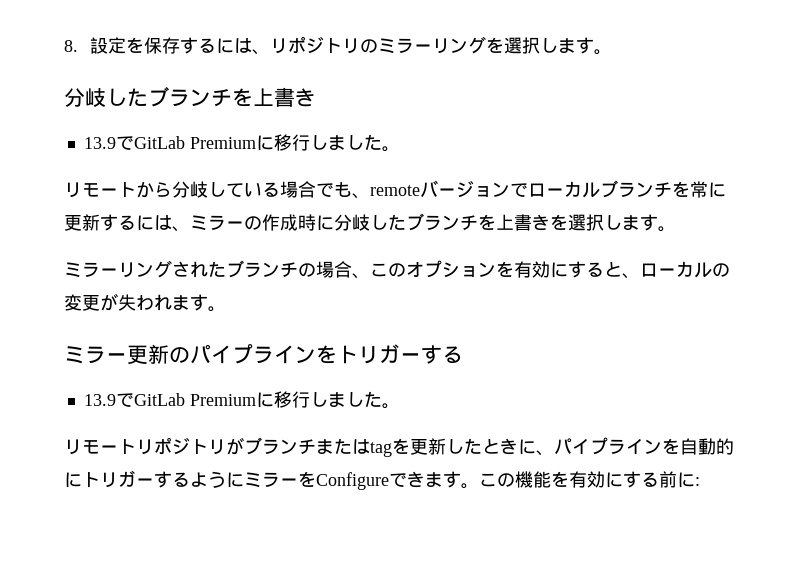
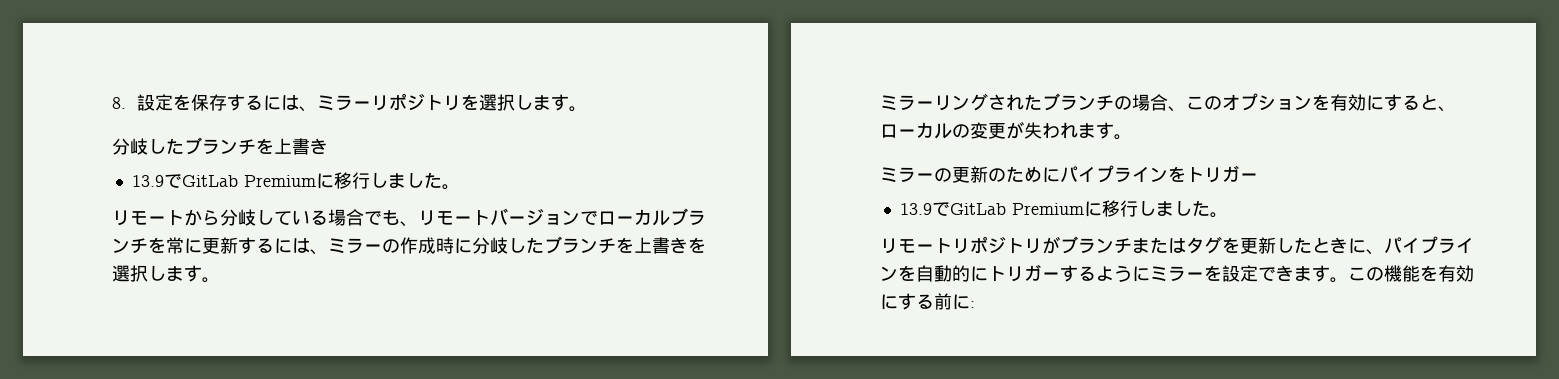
- 8.設定を保存するには、リポジトリのミラーリングを選択します。
+ 8.設定を保存するには、ミラーリポジトリを選択します。
- リモートから分岐している場合でも、remoteバージョンでローカルブランチを常に更新するには、ミラーの作成時に分岐したブランチを上書きを選択します。
+ リモートから分岐している場合でも、リモートバージョンでローカルブランチを常に更新するには、ミラーの作成時に分岐したブランチを上書きを選択します。
- ミラー更新のパイプラインをトリガーする
+ ミラーの更新のためにパイプラインをトリガー
- リモートリポジトリがブランチまたはtagを更新したときに、パイプラインを自動的にトリガーするようにミラーをConfigureできます。
+ リモートリポジトリがブランチまたはタグを更新したときに、パイプラインを自動的にトリガーするようにミラーを設定できます。

